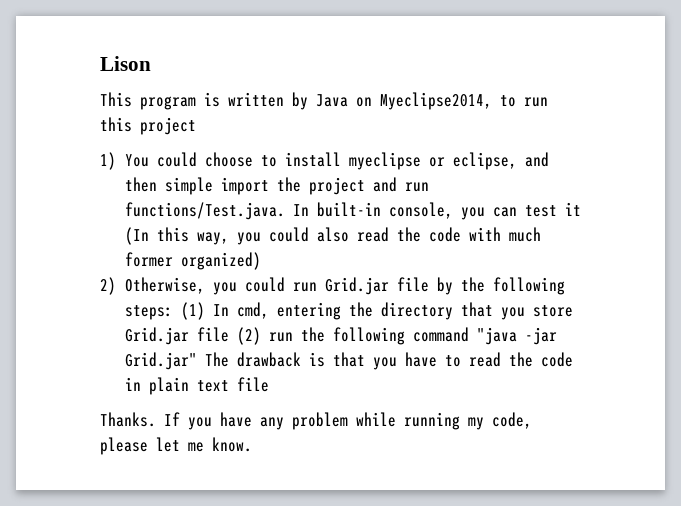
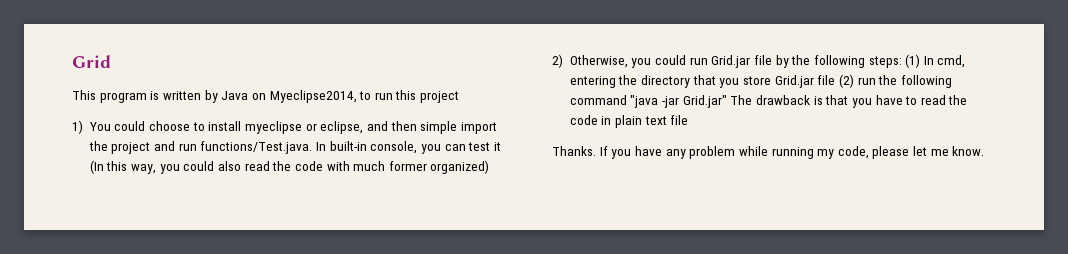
- Lison
+ Grid

